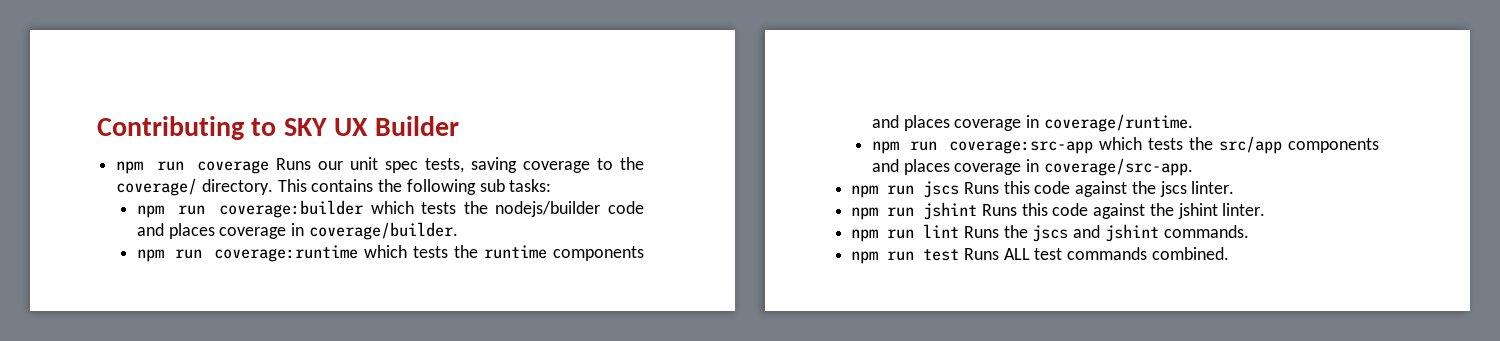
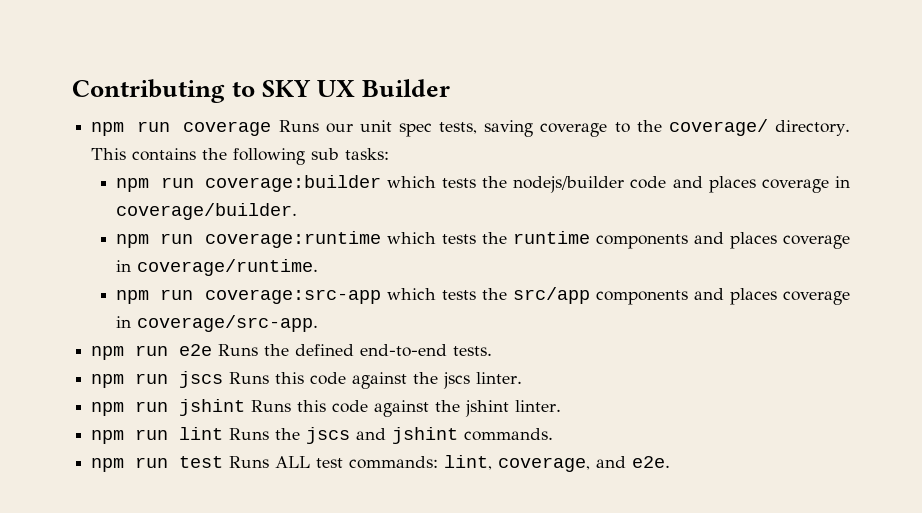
+ npm run e2e Runs the defined end-to-end tests.
- npm run test Runs ALL test commands combined.
+ npm run test Runs ALL test commands: lint, coverage, and e2e.

